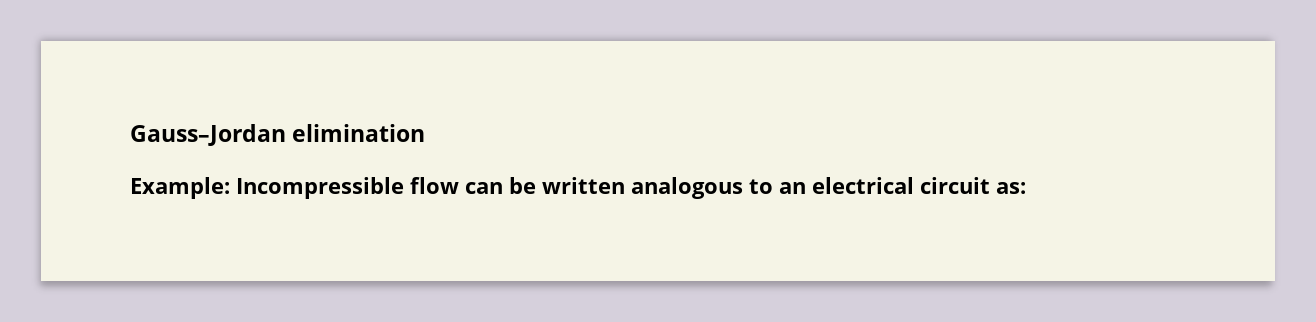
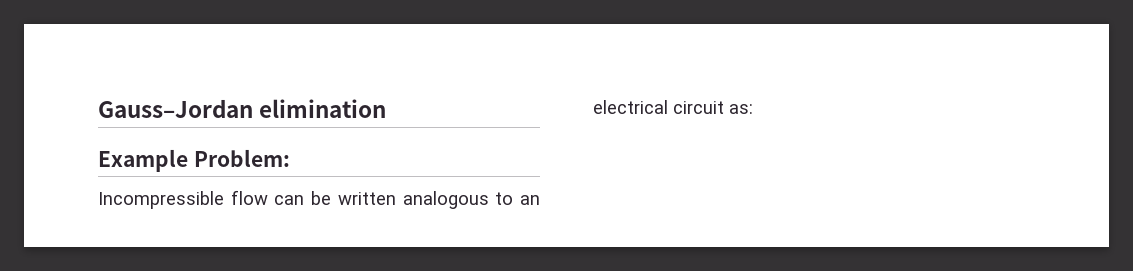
- Example: Incompressible flow can be written analogous to an electrical circuit as:
+ Example Problem:
+ Incompressible flow can be written analogous to an electrical circuit as:

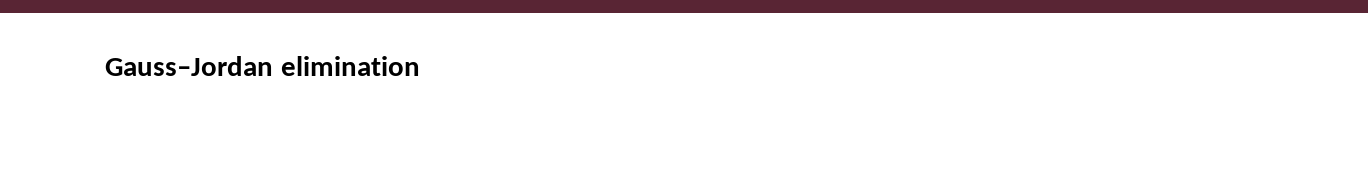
- Example Problem:
- Incompressible flow can be written analogous to an electrical circuit as:

